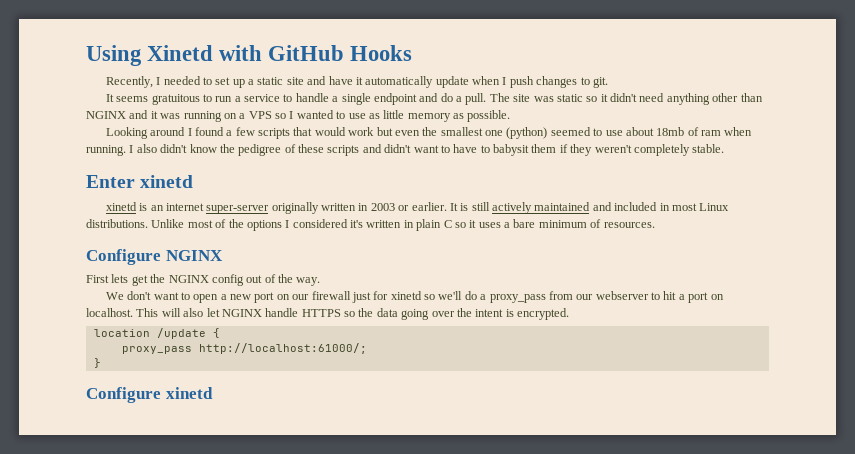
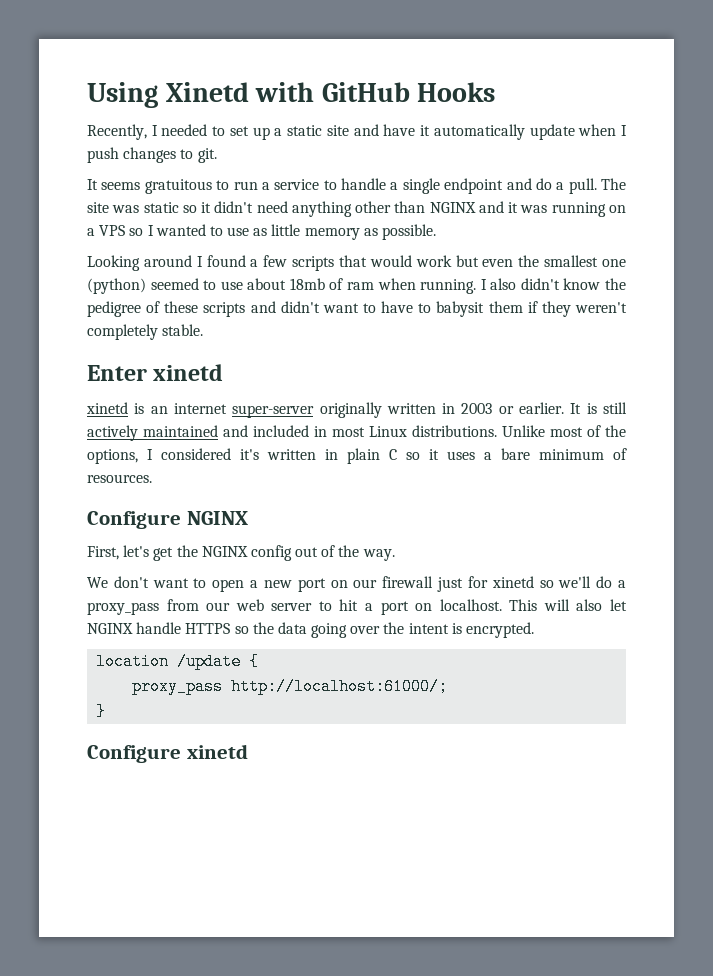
- Unlike most of the options I considered it's written in plain C so it uses a bare minimum of resources.
+ Unlike most of the options, I considered it's written in plain C so it uses a bare minimum of resources.
- First lets get the NGINX config out of the way.
+ First, let's get the NGINX config out of the way.
- We don't want to open a new port on our firewall just for xinetd so we'll do a proxy_pass from our webserver to hit a port on localhost.
+ We don't want to open a new port on our firewall just for xinetd so we'll do a proxy_pass from our web server to hit a port on localhost.

